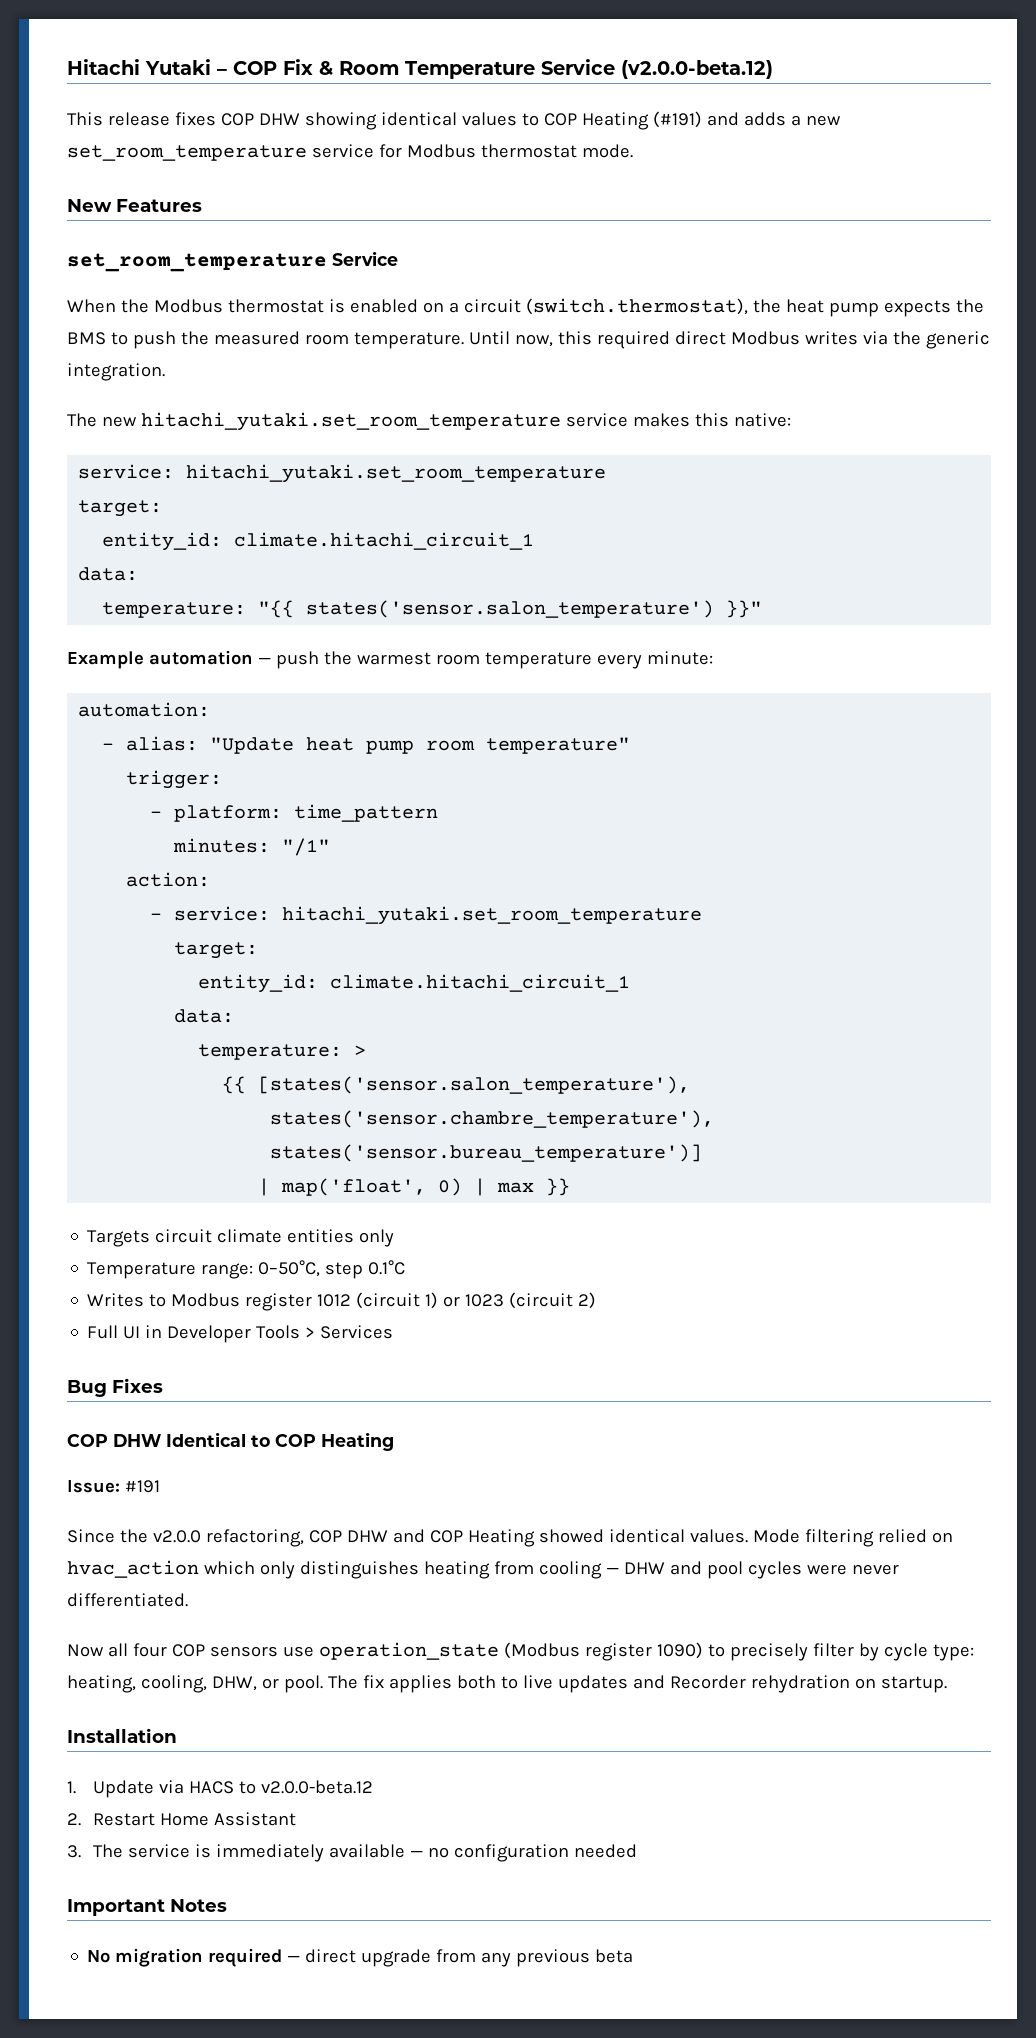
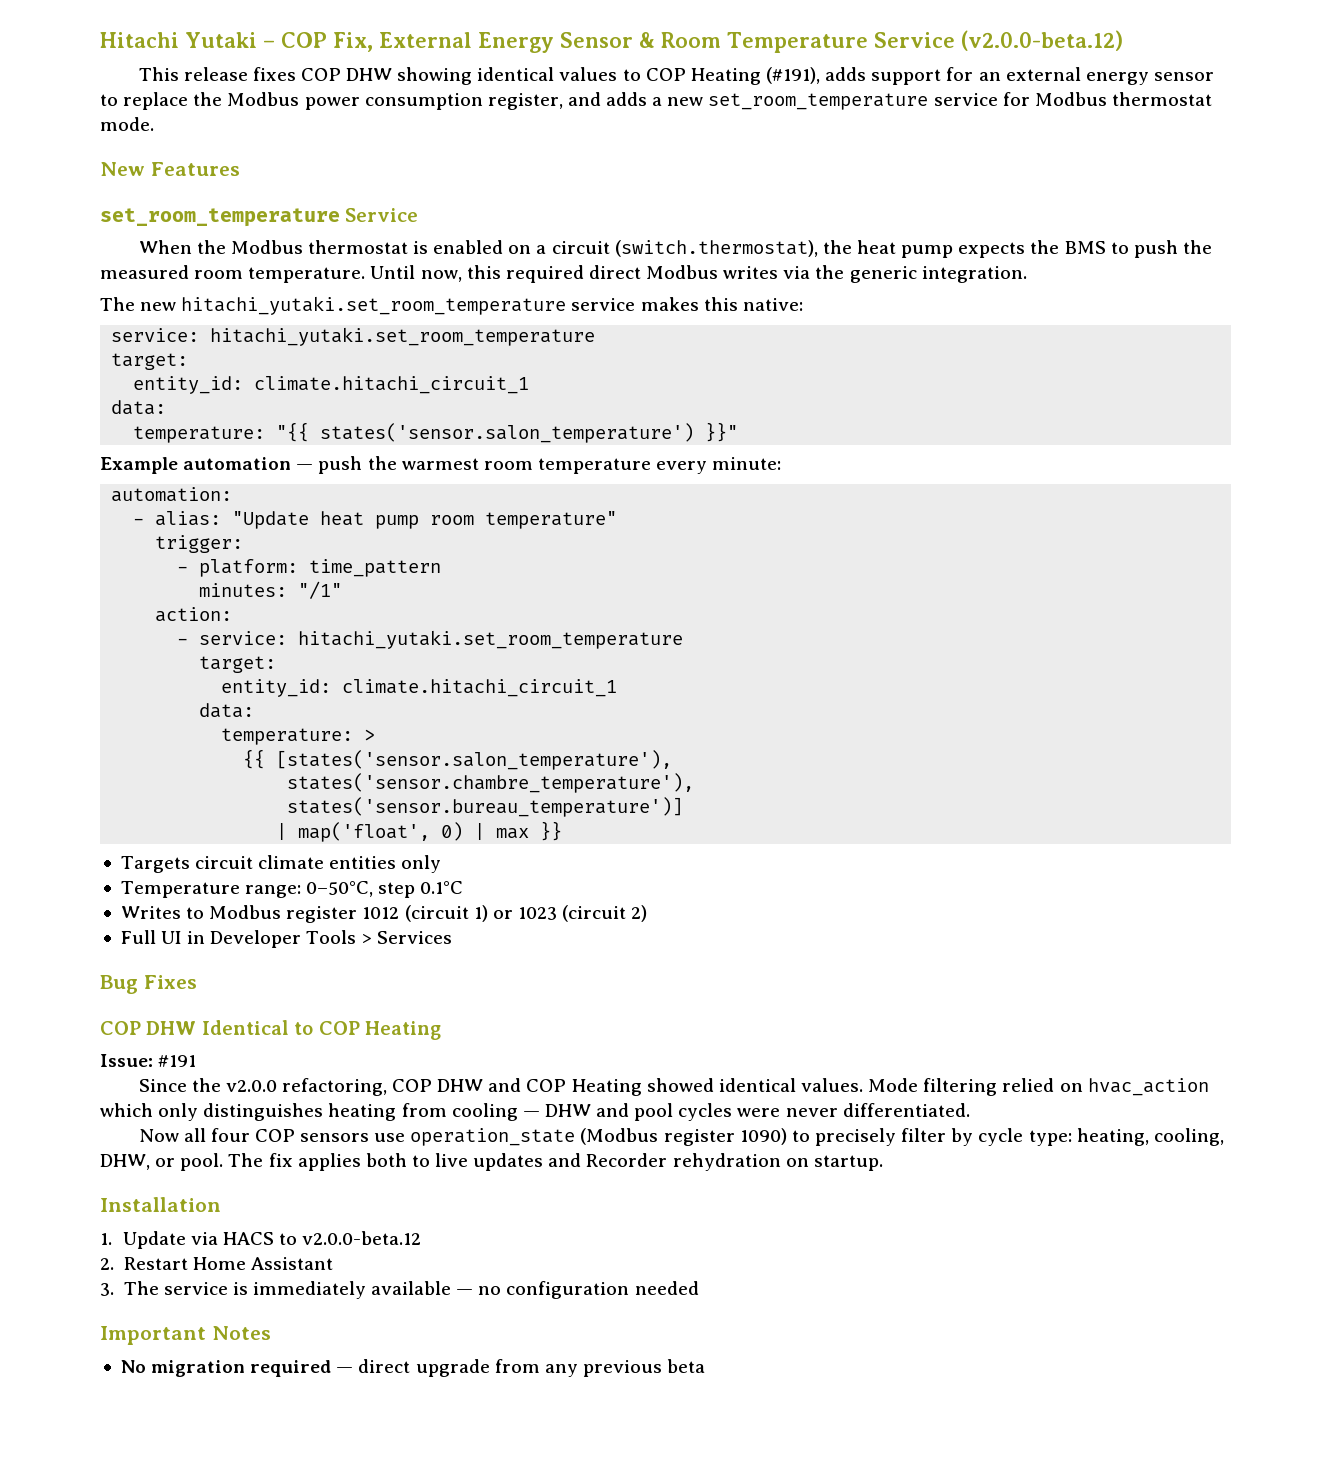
- Hitachi Yutaki – COP Fix & Room Temperature Service (v2.0.0-beta.12)
+ Hitachi Yutaki – COP Fix, External Energy Sensor & Room Temperature Service (v2.0.0-beta.12)
- This release fixes COP DHW showing identical values to COP Heating (#191) and adds a new set_room_temperature service for Modbus thermostat mode.
+ This release fixes COP DHW showing identical values to COP Heating (#191), adds support for an external energy sensor to replace the Modbus power consumption register, and adds a new set_room_temperature service for Modbus thermostat mode.

